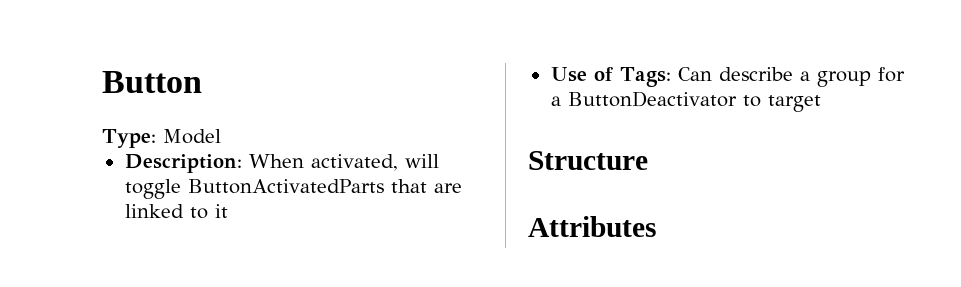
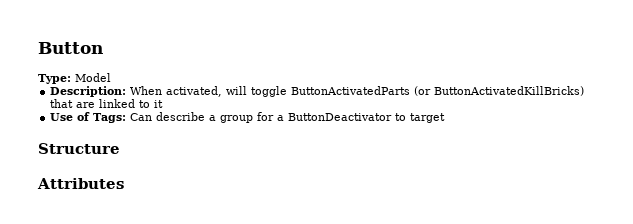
- Description: When activated, will toggle ButtonActivatedParts that are linked to it
+ Description: When activated, will toggle ButtonActivatedParts (or ButtonActivatedKillBricks) that are linked to it

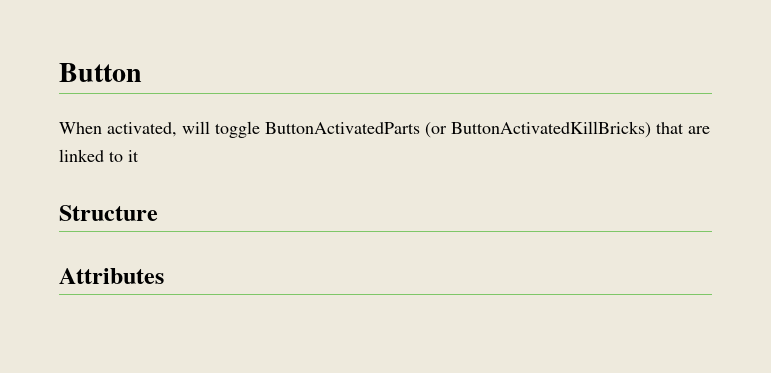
- Type: Model
- Description: When activated, will toggle ButtonActivatedParts (or ButtonActivatedKillBricks) that are linked to it
+ When activated, will toggle ButtonActivatedParts (or ButtonActivatedKillBricks) that are linked to it
- Use of Tags: Can describe a group for a ButtonDeactivator to target

